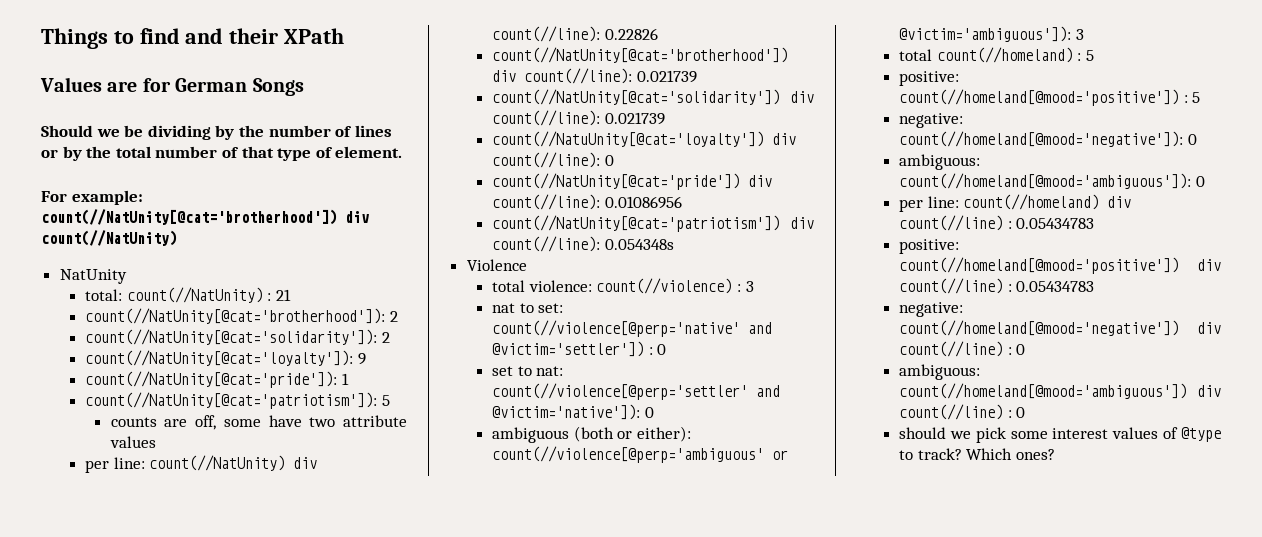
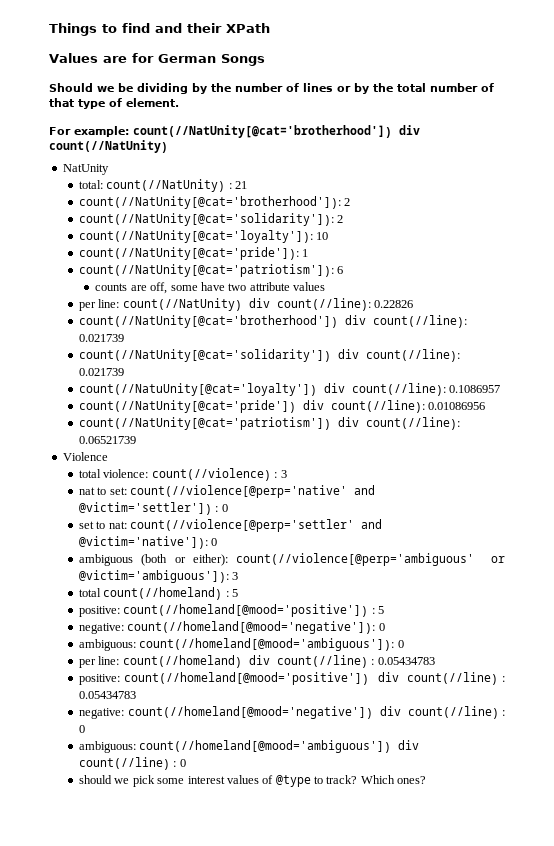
- count(//NatUnity[@cat='loyalty']): 9
+ count(//NatUnity[@cat='loyalty']): 10
- count(//NatUnity[@cat='patriotism']): 5
+ count(//NatUnity[@cat='patriotism']): 6
- count(//NatuUnity[@cat='loyalty']) div count(//line): 0
+ count(//NatuUnity[@cat='loyalty']) div count(//line): 0.1086957
- count(//NatUnity[@cat='patriotism']) div count(//line): 0.054348s
+ count(//NatUnity[@cat='patriotism']) div count(//line): 0.06521739

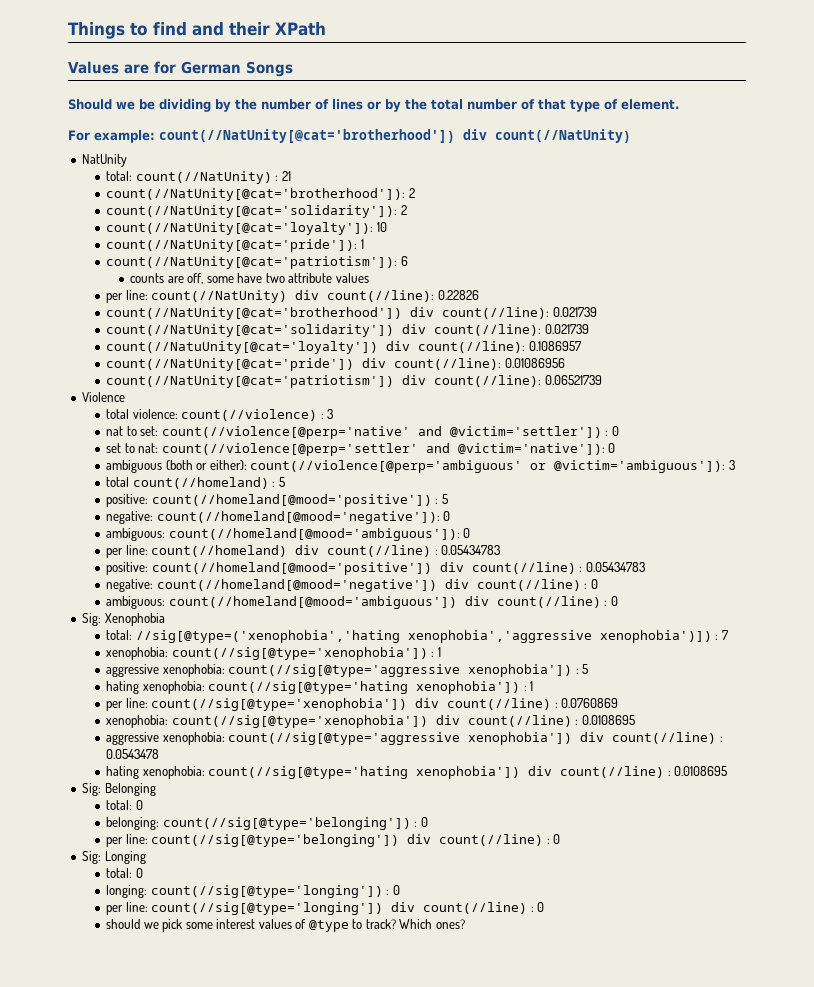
+ Sig: Xenophobia
+ total: //sig[@type=('xenophobia','hating xenophobia','aggressive xenophobia')]) : 7
+ xenophobia: count(//sig[@type='xenophobia']) : 1
+ aggressive xenophobia: count(//sig[@type='aggressive xenophobia']) : 5
+ hating xenophobia: count(//sig[@type='hating xenophobia']) : 1
+ per line: count(//sig[@type='xenophobia']) div count(//line) : 0.0760869
+ xenophobia: count(//sig[@type='xenophobia']) div count(//line) : 0.0108695
+ aggressive xenophobia: count(//sig[@type='aggressive xenophobia']) div count(//line) : 0.0543478
+ hating xenophobia: count(//sig[@type='hating xenophobia']) div count(//line) : 0.0108695
+ Sig: Belonging
+ total: 0
+ belonging: count(//sig[@type='belonging']) : 0
+ per line: count(//sig[@type='belonging']) div count(//line) : 0
+ Sig: Longing
+ total: 0
+ longing: count(//sig[@type='longing']) : 0
+ per line: count(//sig[@type='longing']) div count(//line) : 0

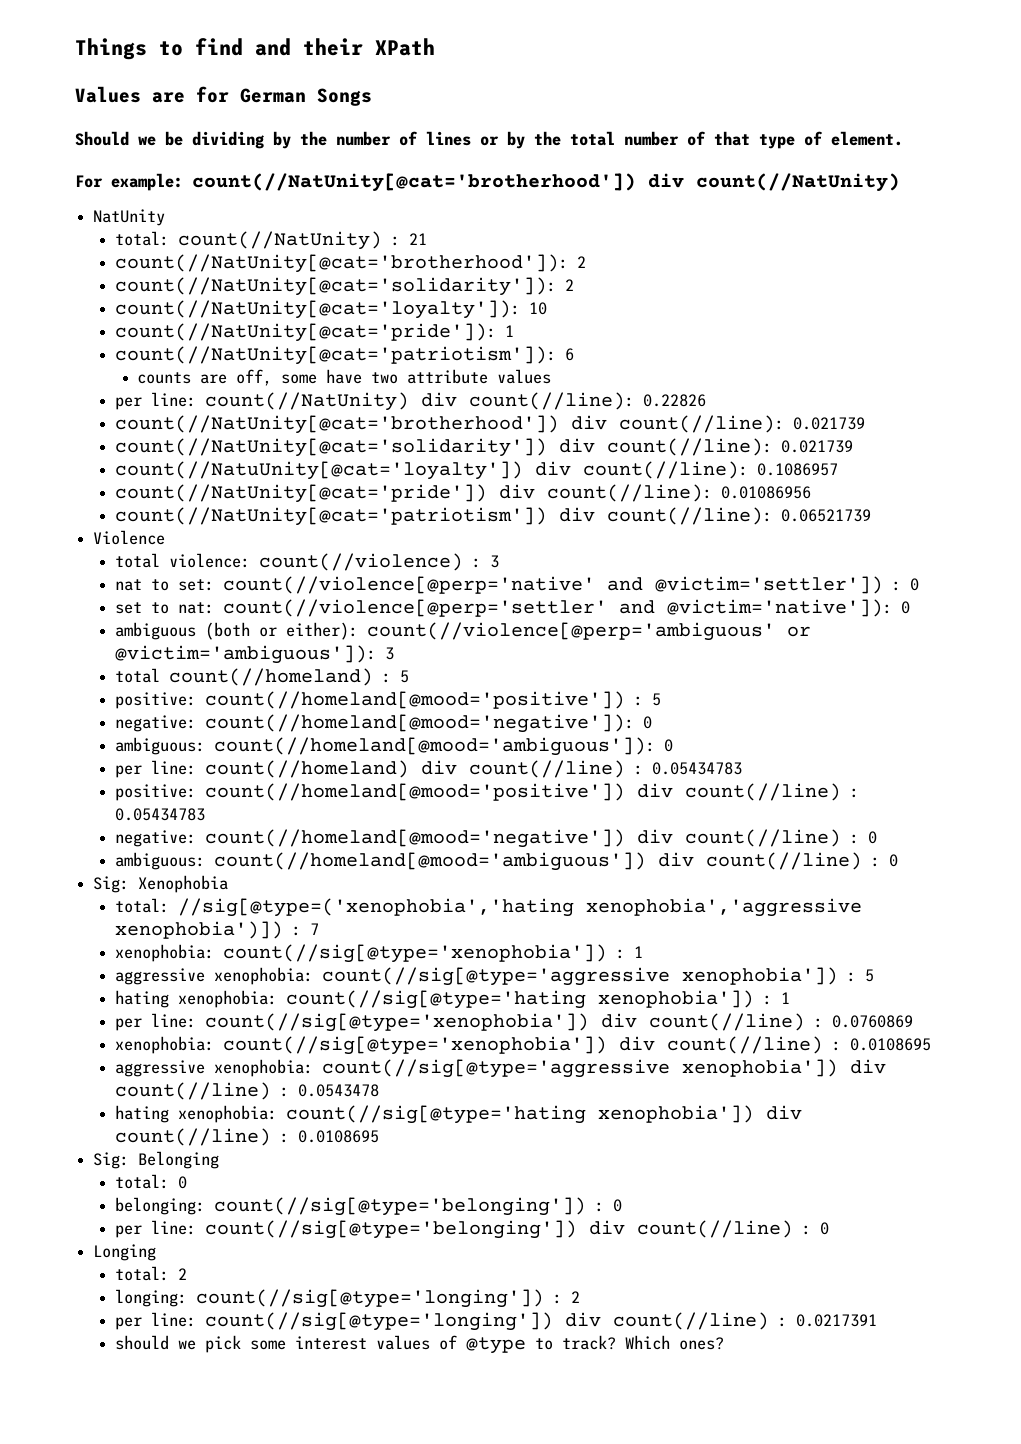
- Sig: Longing
- total: 0
+ Longing
+ total: 2
- longing: count(//sig[@type='longing']) : 0
+ longing: count(//sig[@type='longing']) : 2
- per line: count(//sig[@type='longing']) div count(//line) : 0
+ per line: count(//sig[@type='longing']) div count(//line) : 0.0217391

